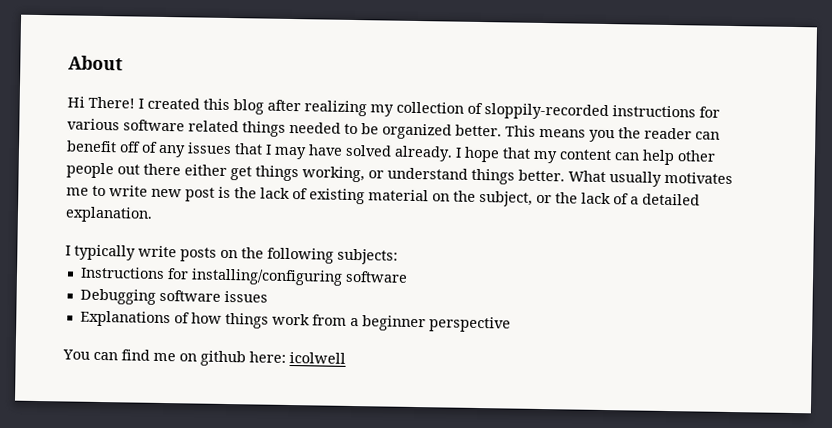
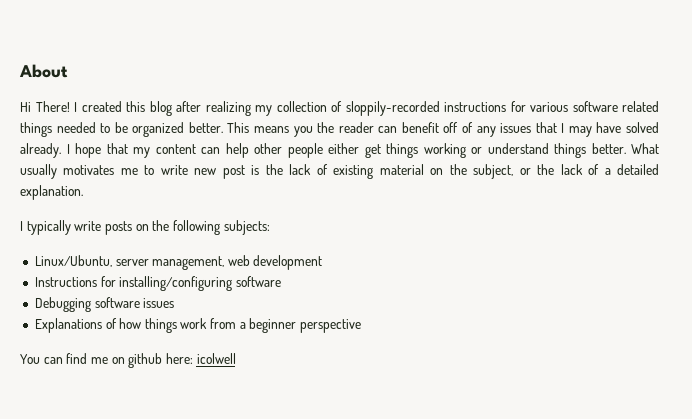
- I hope that my content can help other people out there either get things working, or understand things better.
+ I hope that my content can help other people either get things working or understand things better.
+ Linux/Ubuntu, server management, web development

